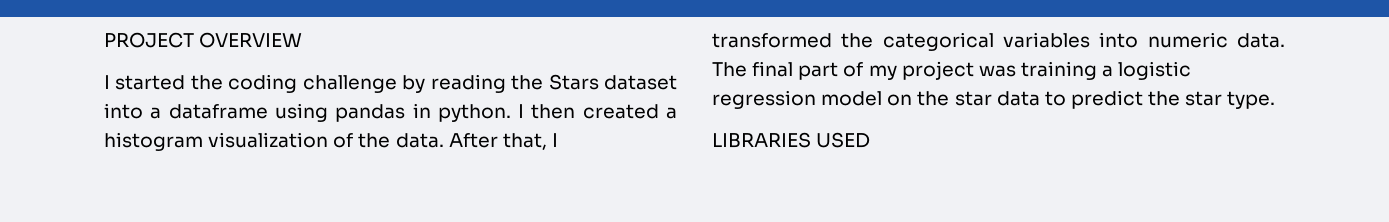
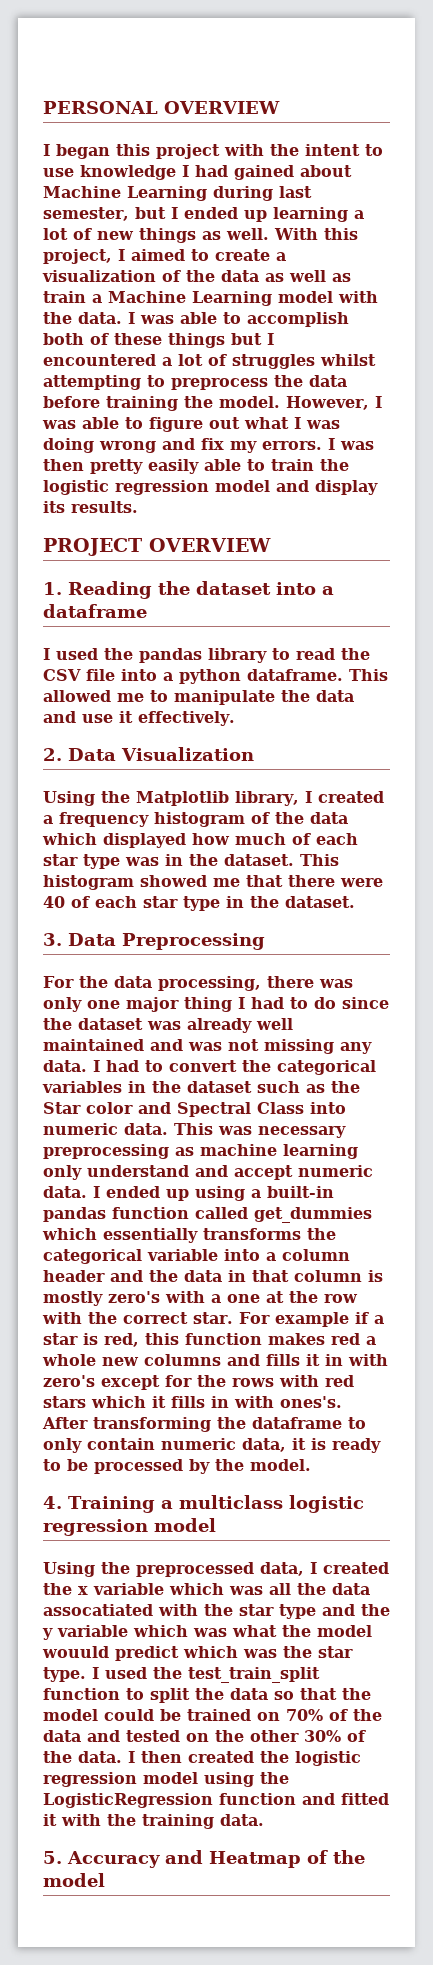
+ PERSONAL OVERVIEW
+ I began this project with the intent to use knowledge I had gained about Machine Learning during last semester, but I ended up learning a lot of new things as well. With this project, I aimed to create a visualization of the data as well as train a Machine Learning model with the data. I was able to accomplish both of these things but I encountered a lot of struggles whilst attempting to preprocess the data before training the model. However, I was able to figure out what I was doing wrong and fix my errors. I was then pretty easily able to train the logistic regression model and display its results.
  PROJECT OVERVIEW
- I started the coding challenge by reading the Stars dataset into a dataframe using pandas in python. I then created a histogram visualization of the data. After that, I transformed the categorical variables into numeric data. The final part of my project was training a logistic regression model on the star data to predict the star type.
- LIBRARIES USED
+ 1. Reading the dataset into a dataframe
+ I used the pandas library to read the CSV file into a python dataframe. This allowed me to manipulate the data and use it effectively.
+ 2. Data Visualization
+ Using the Matplotlib library, I created a frequency histogram of the data which displayed how much of each star type was in the dataset. This histogram showed me that there were 40 of each star type in the dataset.
+ 3. Data Preprocessing
+ For the data processing, there was only one major thing I had to do since the dataset was already well maintained and was not missing any data. I had to convert the categorical variables in the dataset such as the Star color and Spectral Class into numeric data. This was necessary preprocessing as machine learning only understand and accept numeric data. I ended up using a built-in pandas function called get_dummies which essentially transforms the categorical variable into a column header and the data in that column is mostly zero's with a one at the row with the correct star. For example if a star is red, this function makes red a whole new columns and fills it in with zero's except for the rows with red stars which it fills in with ones's. After transforming the dataframe to only contain numeric data, it is ready to be processed by the model.
+ 4. Training a multiclass logistic regression model
+ Using the preprocessed data, I created the x variable which was all the data assocatiated with the star type and the y variable which was what the model wouuld predict which was the star type. I used the test_train_split function to split the data so that the model could be trained on 70% of the data and tested on the other 30% of the data. I then created the logistic regression model using the LogisticRegression function and fitted it with the training data.
+ 5. Accuracy and Heatmap of the model

